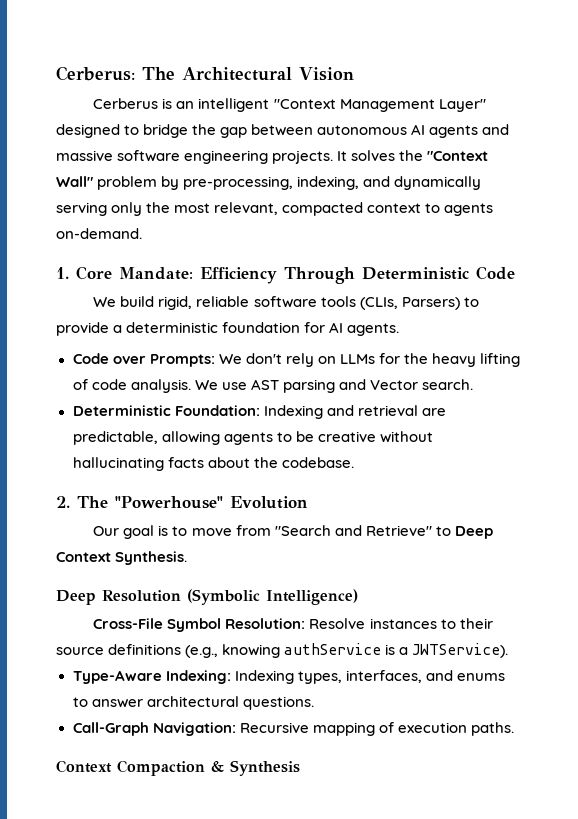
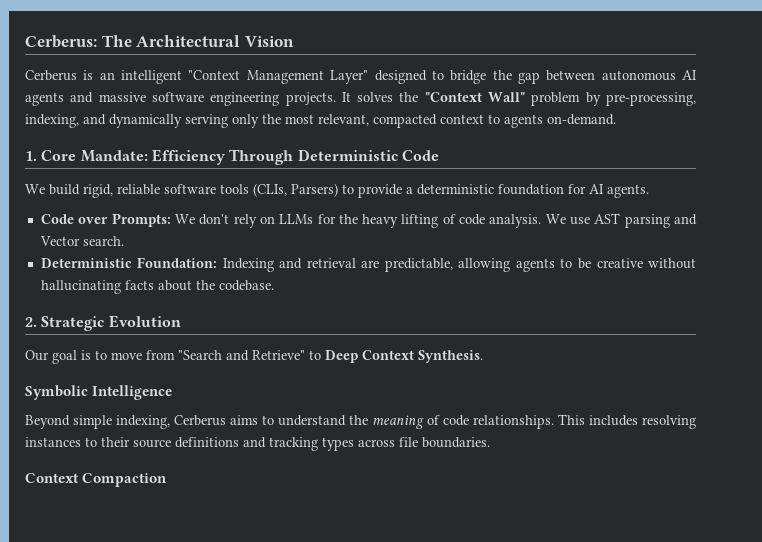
- 2. The "Powerhouse" Evolution
+ 2. Strategic Evolution
- Deep Resolution (Symbolic Intelligence)
- Cross-File Symbol Resolution: Resolve instances to their source definitions (e.g., knowing authService is a JWTService).
- Type-Aware Indexing: Indexing types, interfaces, and enums to answer architectural questions.
- Call-Graph Navigation: Recursive mapping of execution paths.
+ Symbolic Intelligence
+ Beyond simple indexing, Cerberus aims to understand the meaning of code relationships. This includes resolving instances to their source definitions and tracking types across file boundaries.
- Context Compaction & Synthesis
+ Context Compaction

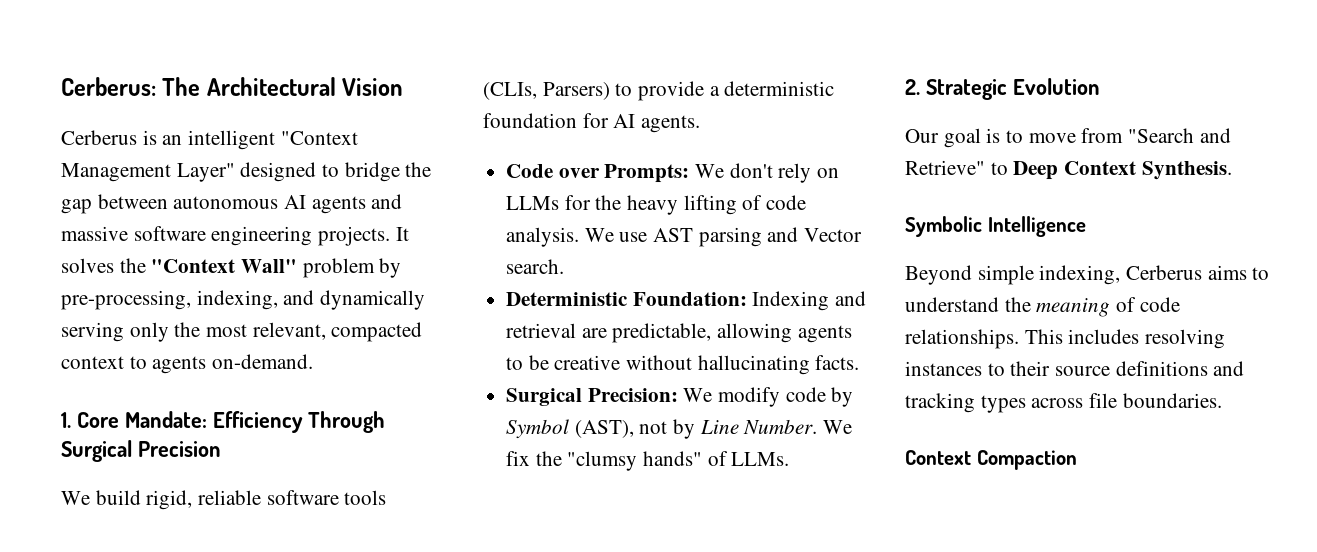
- 1. Core Mandate: Efficiency Through Deterministic Code
+ 1. Core Mandate: Efficiency Through Surgical Precision
- Deterministic Foundation: Indexing and retrieval are predictable, allowing agents to be creative without hallucinating facts about the codebase.
+ Deterministic Foundation: Indexing and retrieval are predictable, allowing agents to be creative without hallucinating facts.
+ Surgical Precision: We modify code by Symbol (AST), not by Line Number. We fix the "clumsy hands" of LLMs.

